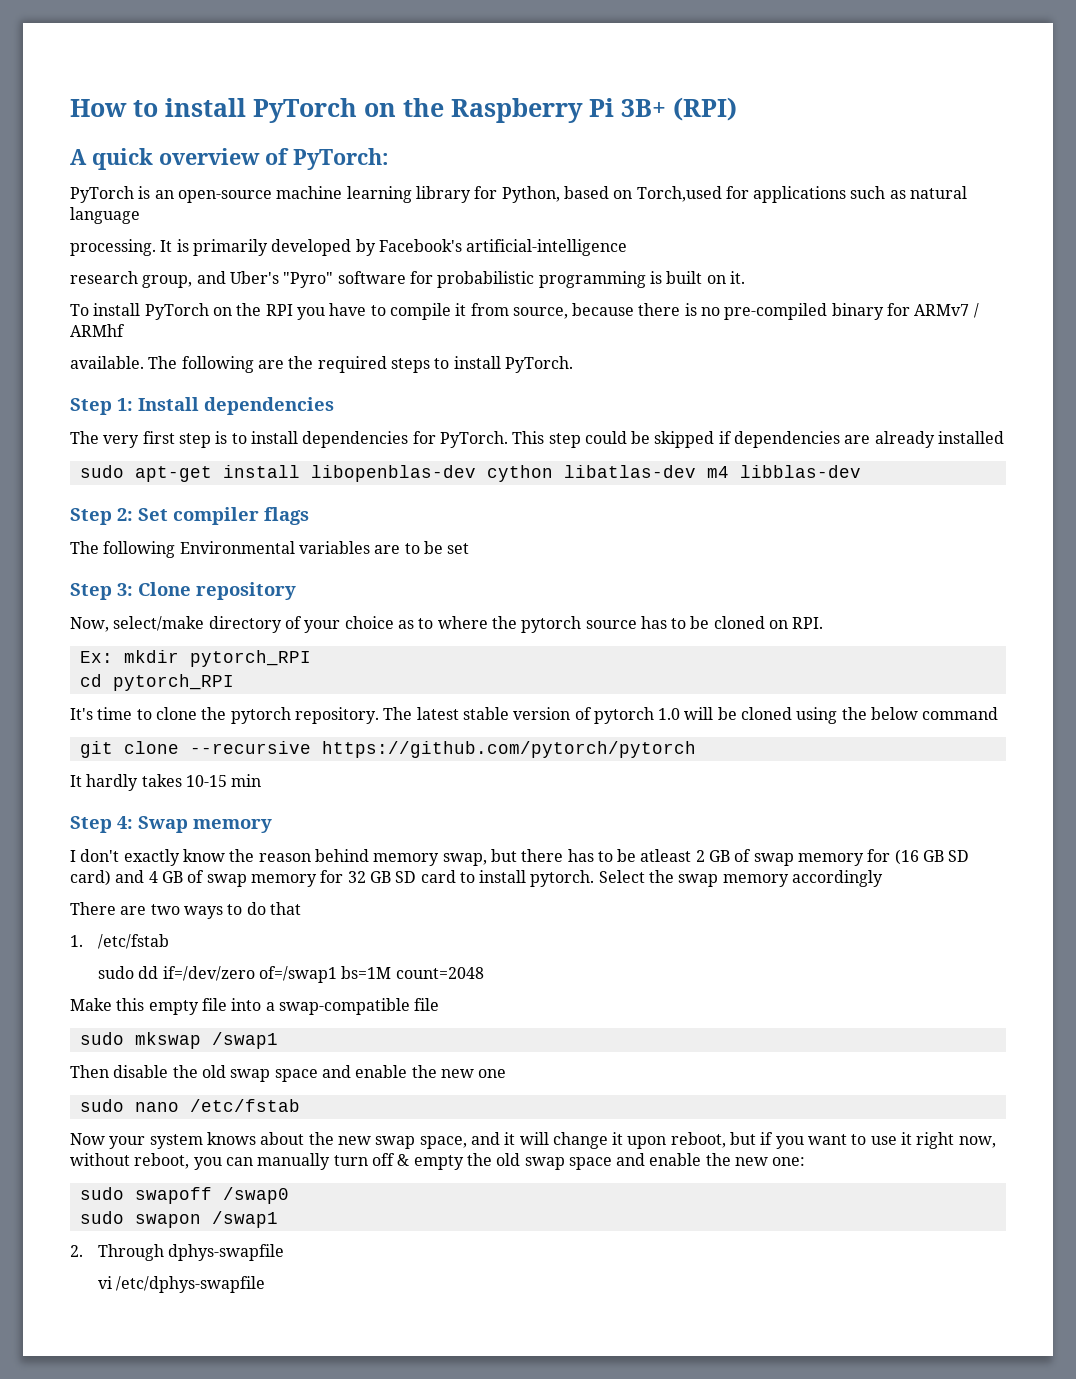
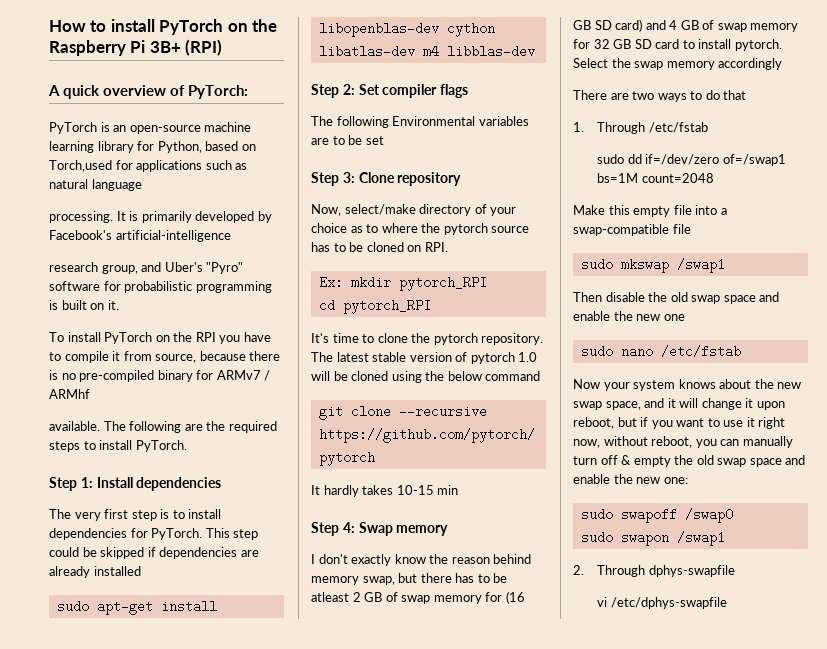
- 1. /etc/fstab
+ 1. Through /etc/fstab

